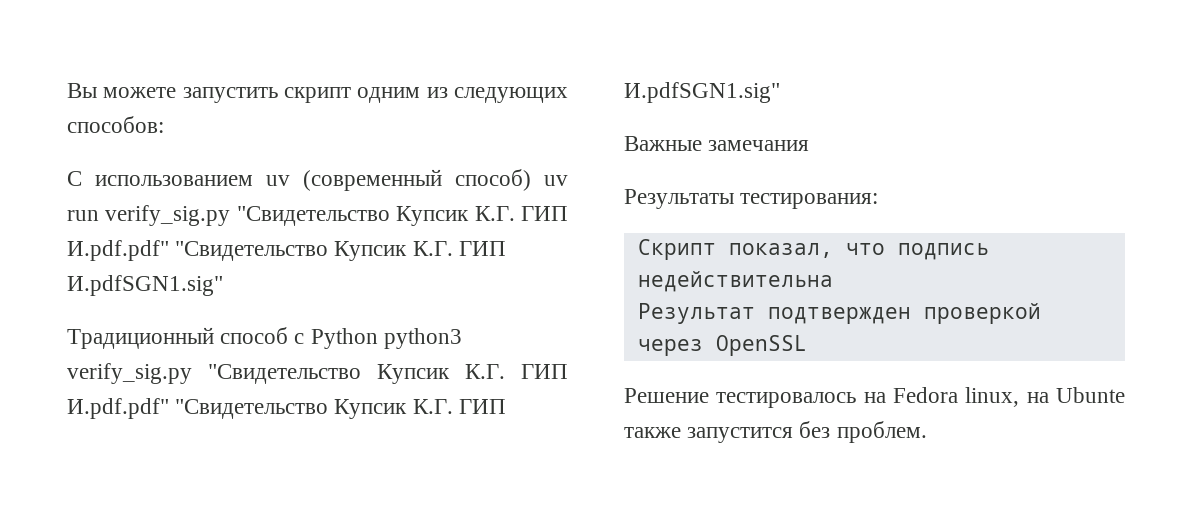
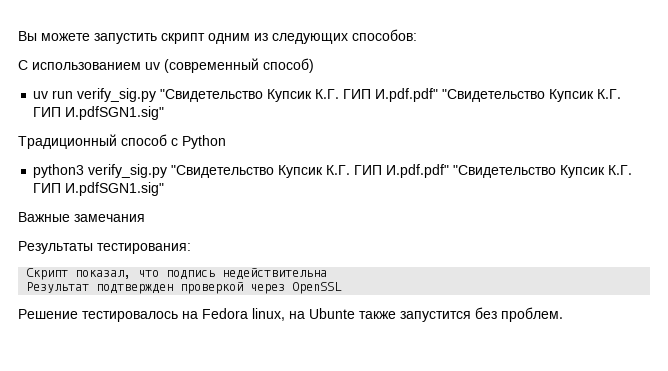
- С использованием uv (современный способ) uv run verify_sig.py "Свидетельство Купсик К.Г. ГИП И.pdf.pdf" "Свидетельство Купсик К.Г. ГИП И.pdfSGN1.sig"
+ С использованием uv (современный способ)
+ uv run verify_sig.py "Свидетельство Купсик К.Г. ГИП И.pdf.pdf" "Свидетельство Купсик К.Г. ГИП И.pdfSGN1.sig"
- Традиционный способ с Python python3 verify_sig.py "Свидетельство Купсик К.Г. ГИП И.pdf.pdf" "Свидетельство Купсик К.Г. ГИП И.pdfSGN1.sig"
+ Традиционный способ с Python
+ python3 verify_sig.py "Свидетельство Купсик К.Г. ГИП И.pdf.pdf" "Свидетельство Купсик К.Г. ГИП И.pdfSGN1.sig"

